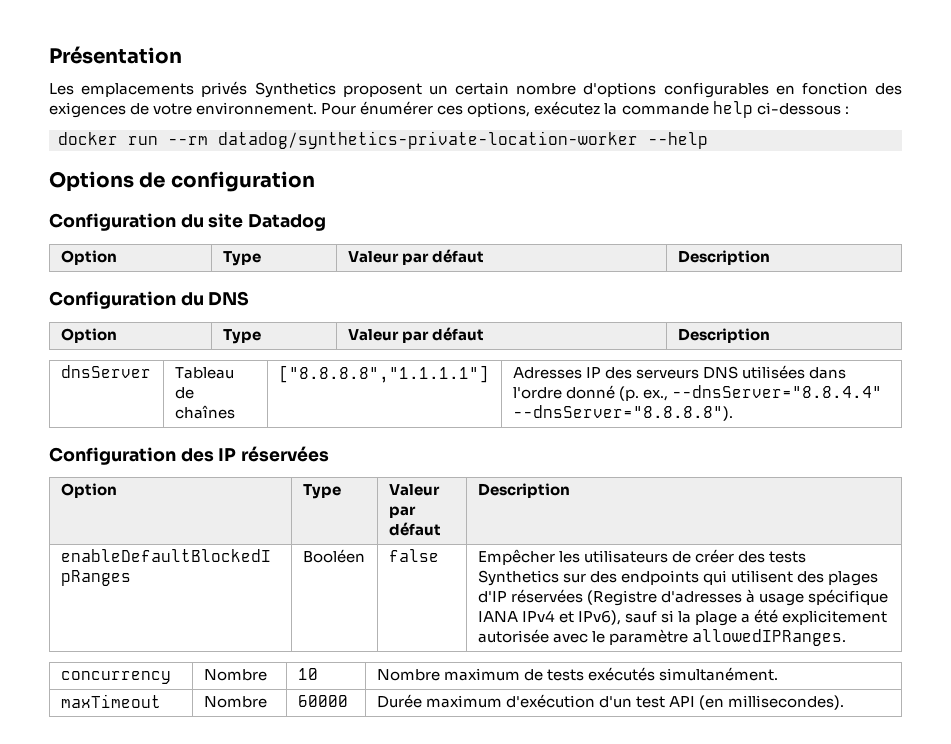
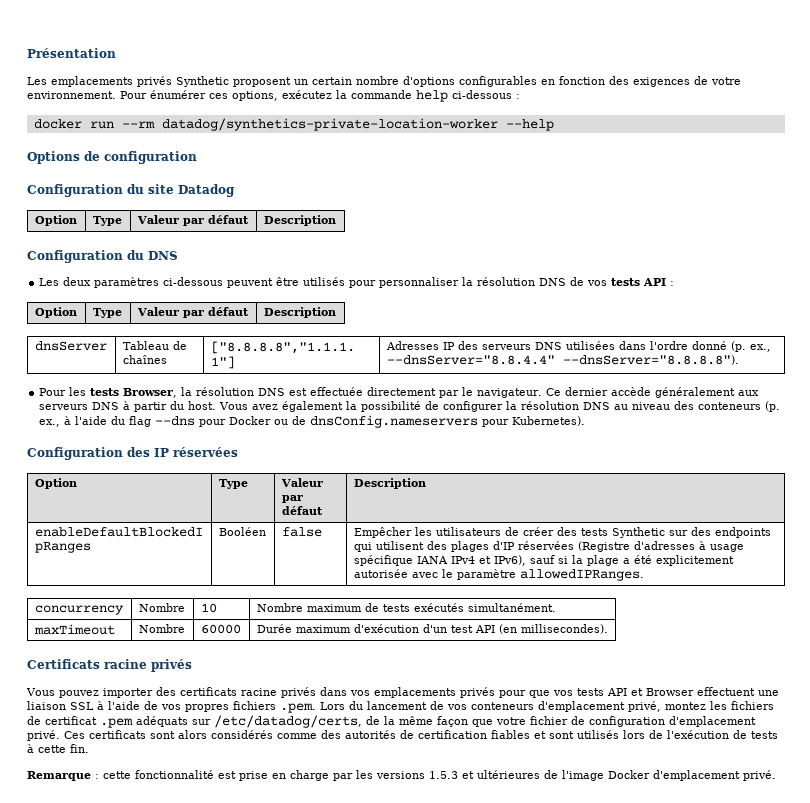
- Les emplacements privés Synthetics proposent un certain nombre d'options configurables en fonction des exigences de votre environnement.
+ Les emplacements privés Synthetic proposent un certain nombre d'options configurables en fonction des exigences de votre environnement.
+ Les deux paramètres ci-dessous peuvent être utilisés pour personnaliser la résolution DNS de vos tests API :
+ Pour les tests Browser, la résolution DNS est effectuée directement par le navigateur. Ce dernier accède généralement aux serveurs DNS à partir du host. Vous avez également la possibilité de configurer la résolution DNS au niveau des conteneurs (p. ex., à l'aide du flag --dns pour Docker ou de dnsConfig.nameservers pour Kubernetes).
- Empêcher les utilisateurs de créer des tests Synthetics sur des endpoints qui utilisent des plages d'IP réservées (Registre d'adresses à usage spécifique IANA IPv4 et IPv6), sauf si la plage a été explicitement autorisée avec le paramètre allowedIPRanges.
+ Empêcher les utilisateurs de créer des tests Synthetic sur des endpoints qui utilisent des plages d'IP réservées (Registre d'adresses à usage spécifique IANA IPv4 et IPv6), sauf si la plage a été explicitement autorisée avec le paramètre allowedIPRanges.
+ Certificats racine privés
+ Vous pouvez importer des certificats racine privés dans vos emplacements privés pour que vos tests API et Browser effectuent une liaison SSL à l'aide de vos propres fichiers .pem. Lors du lancement de vos conteneurs d'emplacement privé, montez les fichiers de certificat .pem adéquats sur /etc/datadog/certs, de la même façon que votre fichier de configuration d'emplacement privé. Ces certificats sont alors considérés comme des autorités de certification fiables et sont utilisés lors de l'exécution de tests à cette fin.
+ Remarque : cette fonctionnalité est prise en charge par les versions 1.5.3 et ultérieures de l'image Docker d'emplacement privé.

